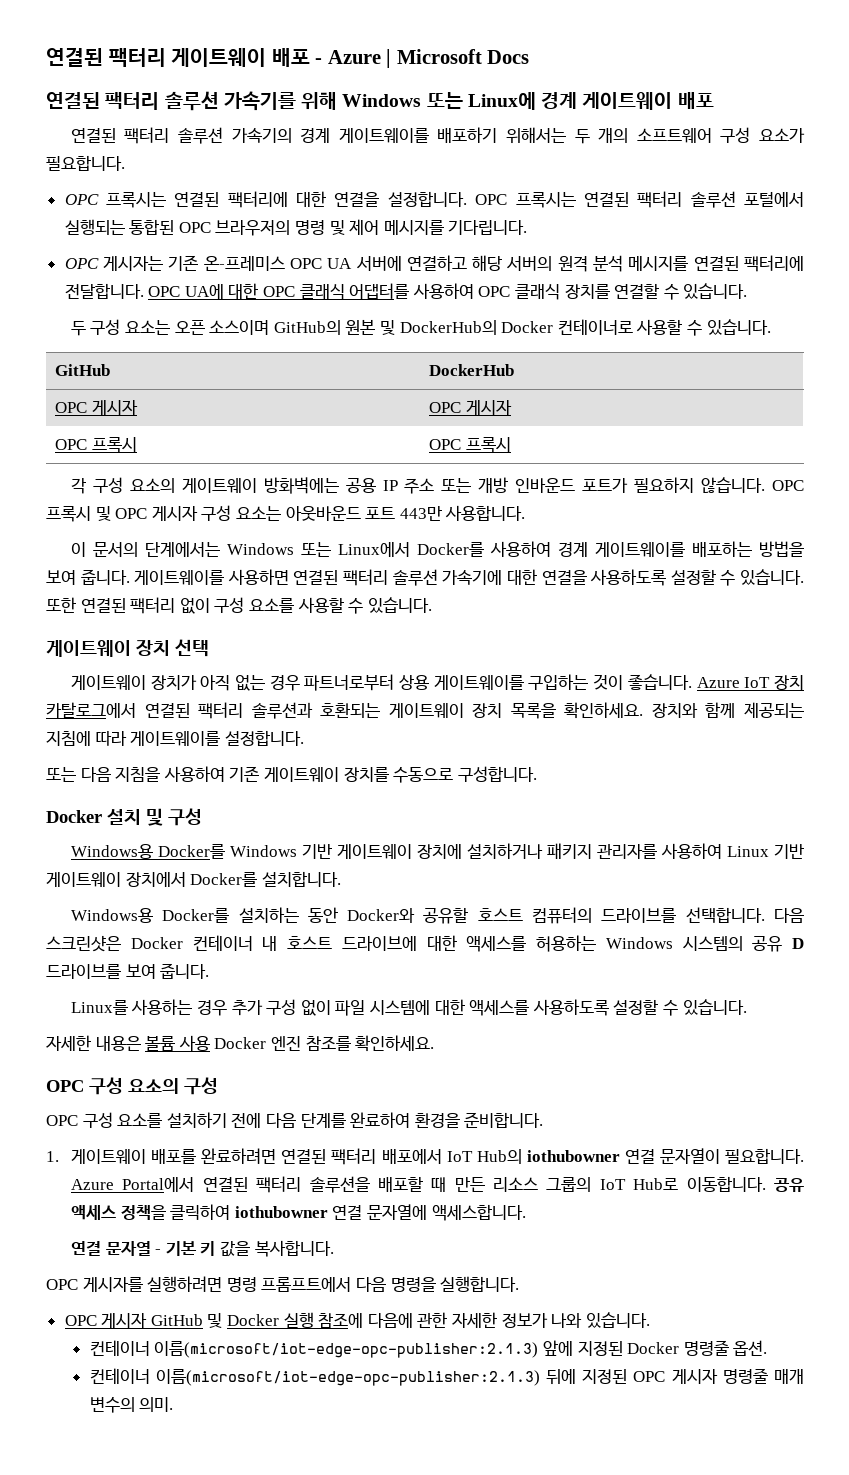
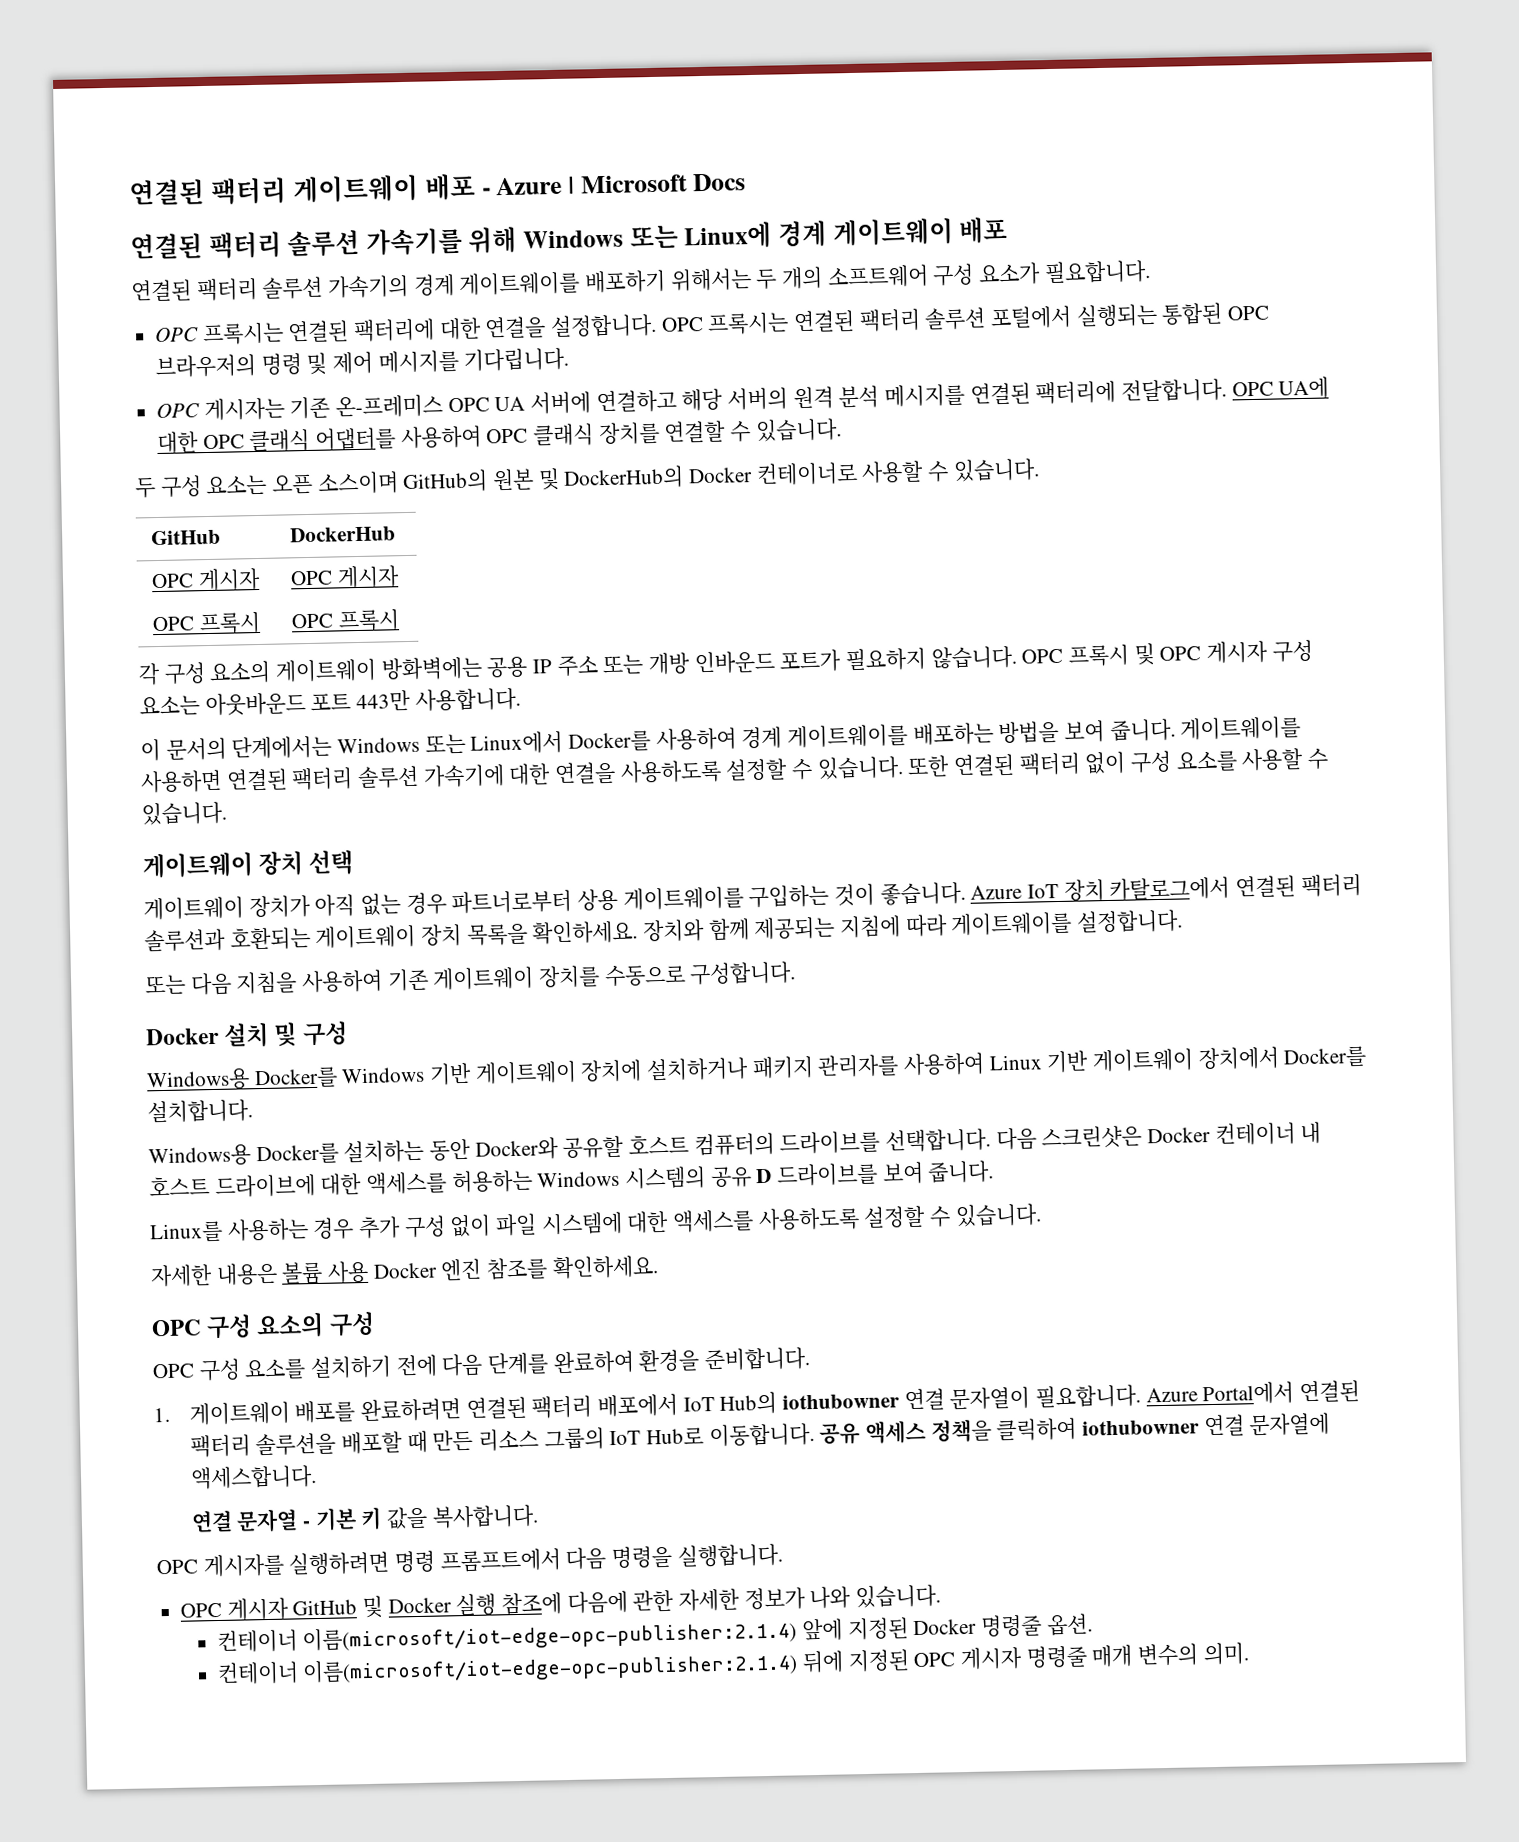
- 컨테이너 이름(microsoft/iot-edge-opc-publisher:2.1.3) 앞에 지정된 Docker 명령줄 옵션.
+ 컨테이너 이름(microsoft/iot-edge-opc-publisher:2.1.4) 앞에 지정된 Docker 명령줄 옵션.
- 컨테이너 이름(microsoft/iot-edge-opc-publisher:2.1.3) 뒤에 지정된 OPC 게시자 명령줄 매개 변수의 의미.
+ 컨테이너 이름(microsoft/iot-edge-opc-publisher:2.1.4) 뒤에 지정된 OPC 게시자 명령줄 매개 변수의 의미.

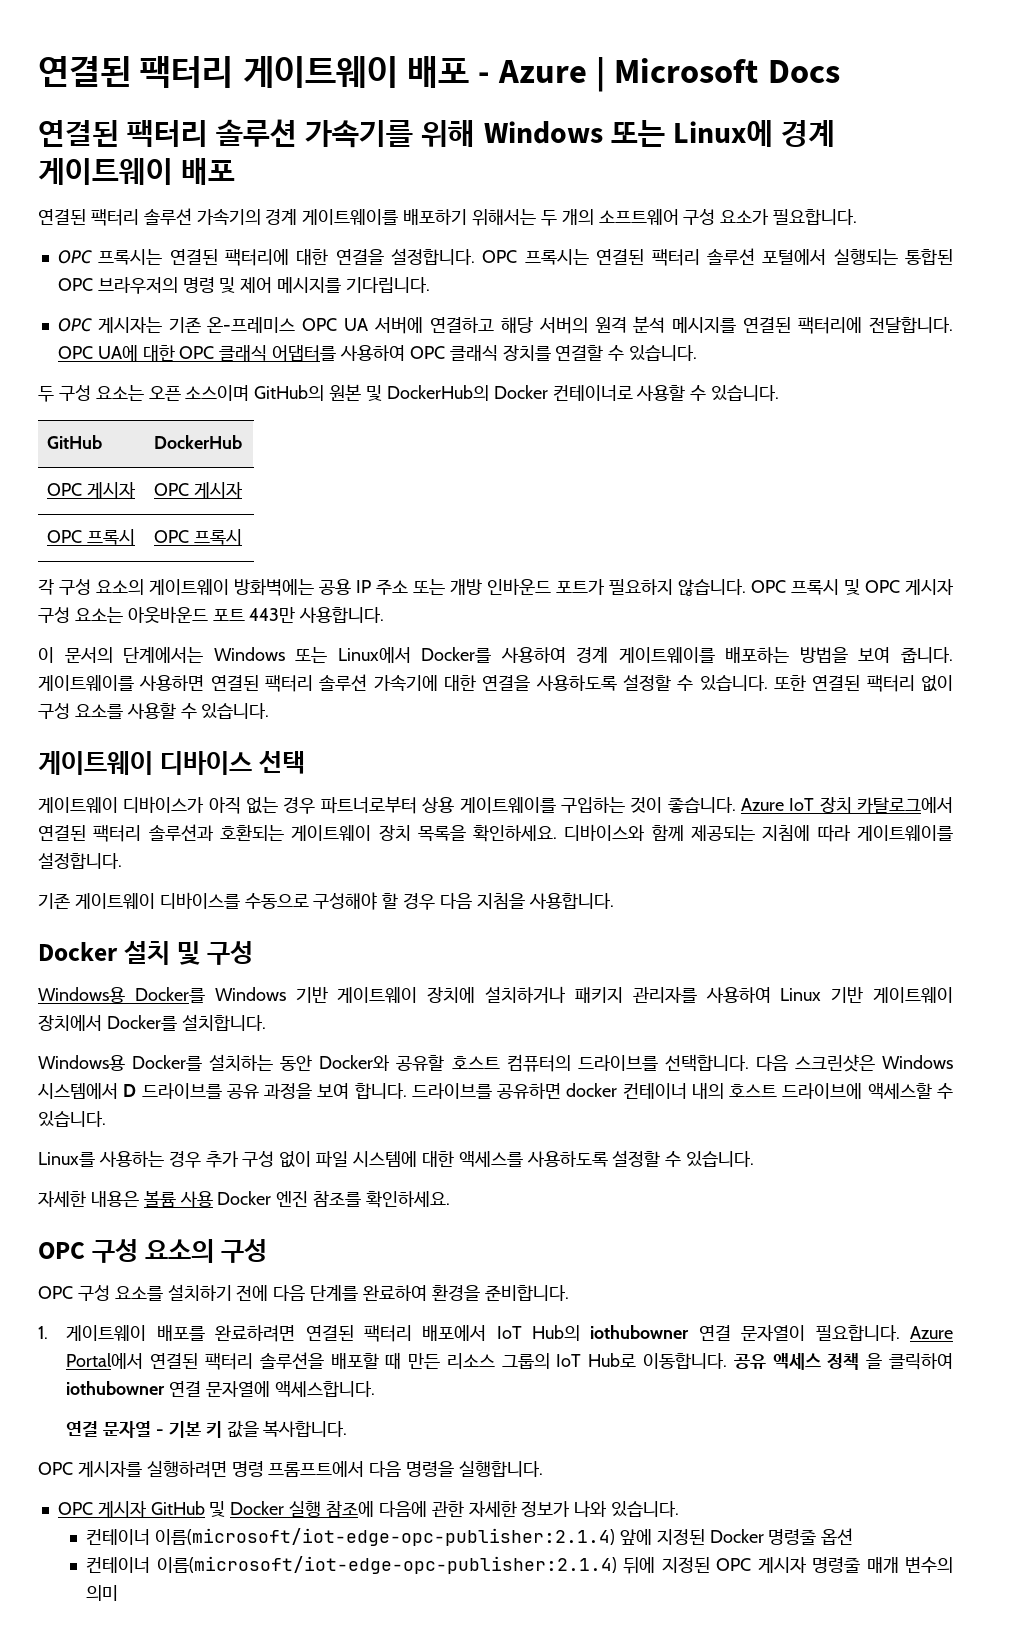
- 게이트웨이 장치 선택
+ 게이트웨이 디바이스 선택
- 게이트웨이 장치가 아직 없는 경우 파트너로부터 상용 게이트웨이를 구입하는 것이 좋습니다.
+ 게이트웨이 디바이스가 아직 없는 경우 파트너로부터 상용 게이트웨이를 구입하는 것이 좋습니다.
- 장치와 함께 제공되는 지침에 따라 게이트웨이를 설정합니다.
+ 디바이스와 함께 제공되는 지침에 따라 게이트웨이를 설정합니다.
- 또는 다음 지침을 사용하여 기존 게이트웨이 장치를 수동으로 구성합니다.
+ 기존 게이트웨이 디바이스를 수동으로 구성해야 할 경우 다음 지침을 사용합니다.
- 다음 스크린샷은 Docker 컨테이너 내 호스트 드라이브에 대한 액세스를 허용하는 Windows 시스템의 공유 D 드라이브를 보여 줍니다.
+ 다음 스크린샷은 Windows 시스템에서 D 드라이브를 공유 과정을 보여 합니다. 드라이브를 공유하면 docker 컨테이너 내의 호스트 드라이브에 액세스할 수 있습니다.
- 공유 액세스 정책을 클릭하여 iothubowner 연결 문자열에 액세스합니다.
+ 공유 액세스 정책 을 클릭하여 iothubowner 연결 문자열에 액세스합니다.
- 컨테이너 이름(microsoft/iot-edge-opc-publisher:2.1.4) 앞에 지정된 Docker 명령줄 옵션.
+ 컨테이너 이름(microsoft/iot-edge-opc-publisher:2.1.4) 앞에 지정된 Docker 명령줄 옵션
- 컨테이너 이름(microsoft/iot-edge-opc-publisher:2.1.4) 뒤에 지정된 OPC 게시자 명령줄 매개 변수의 의미.
+ 컨테이너 이름(microsoft/iot-edge-opc-publisher:2.1.4) 뒤에 지정된 OPC 게시자 명령줄 매개 변수의 의미

